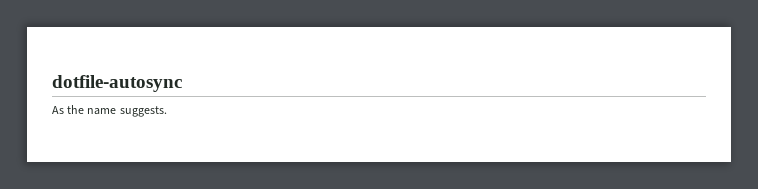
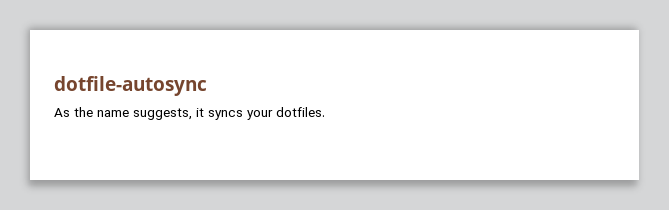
- As the name suggests.
+ As the name suggests, it syncs your dotfiles.

